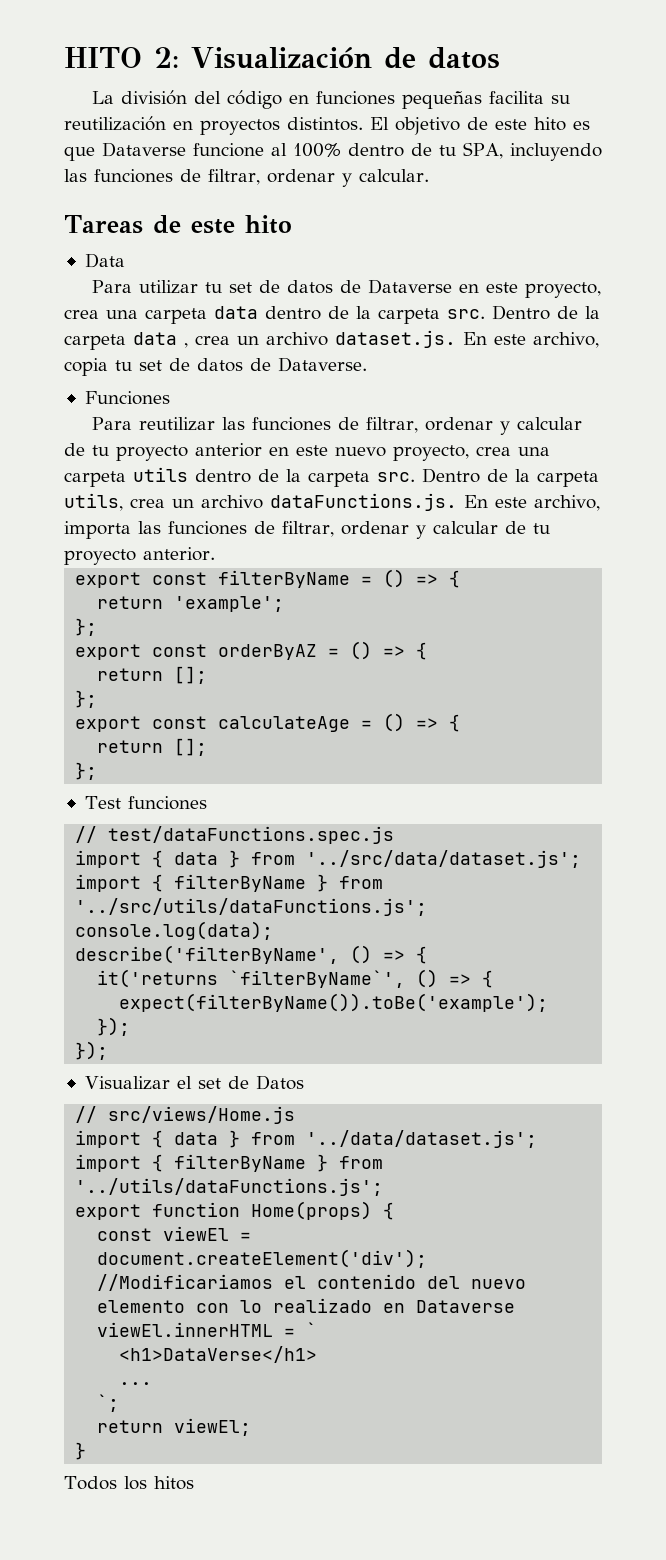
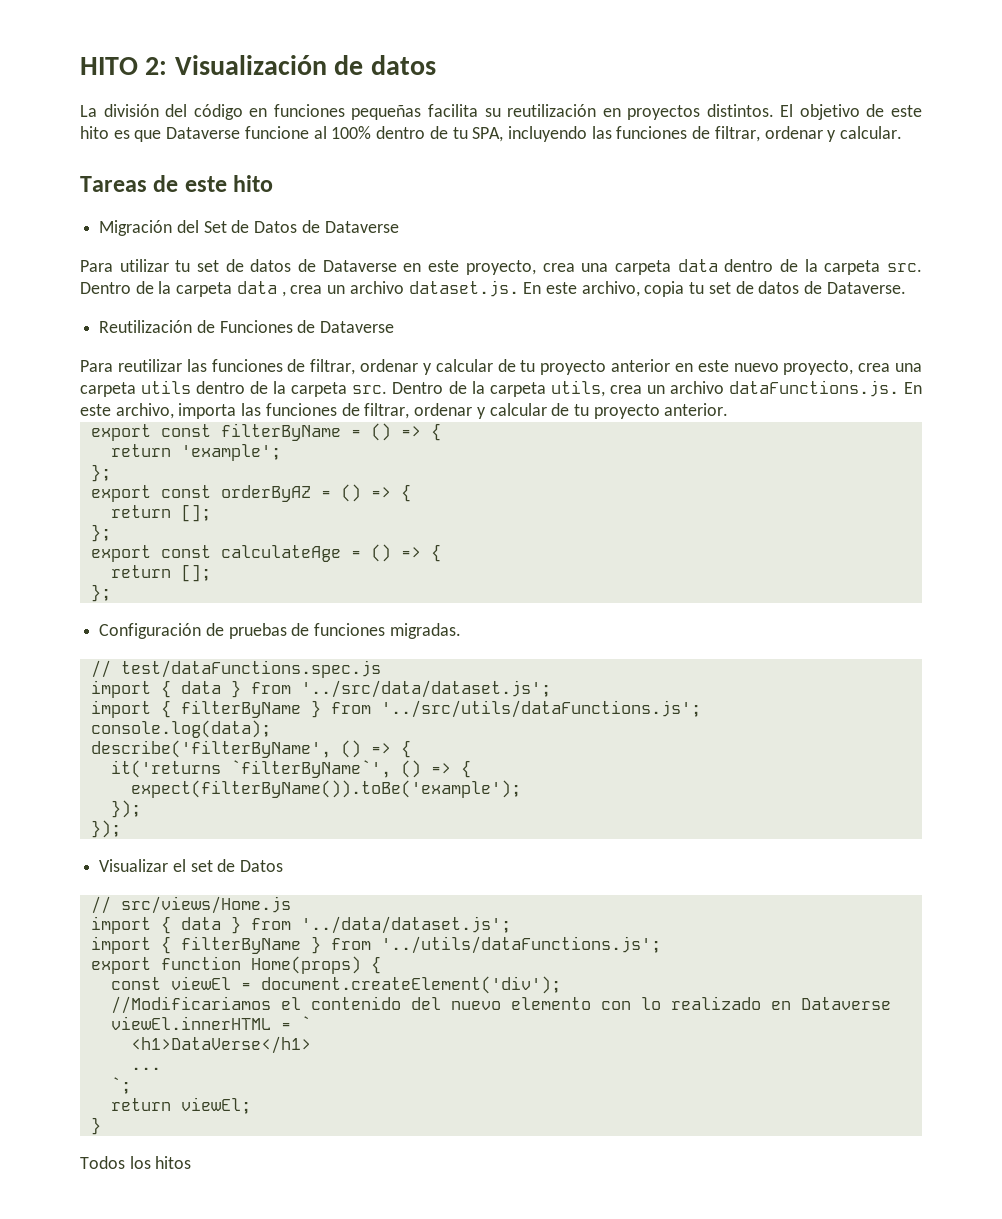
- Data
+ Migración del Set de Datos de Dataverse
- Funciones
+ Reutilización de Funciones de Dataverse
- Test funciones
+ Configuración de pruebas de funciones migradas.

